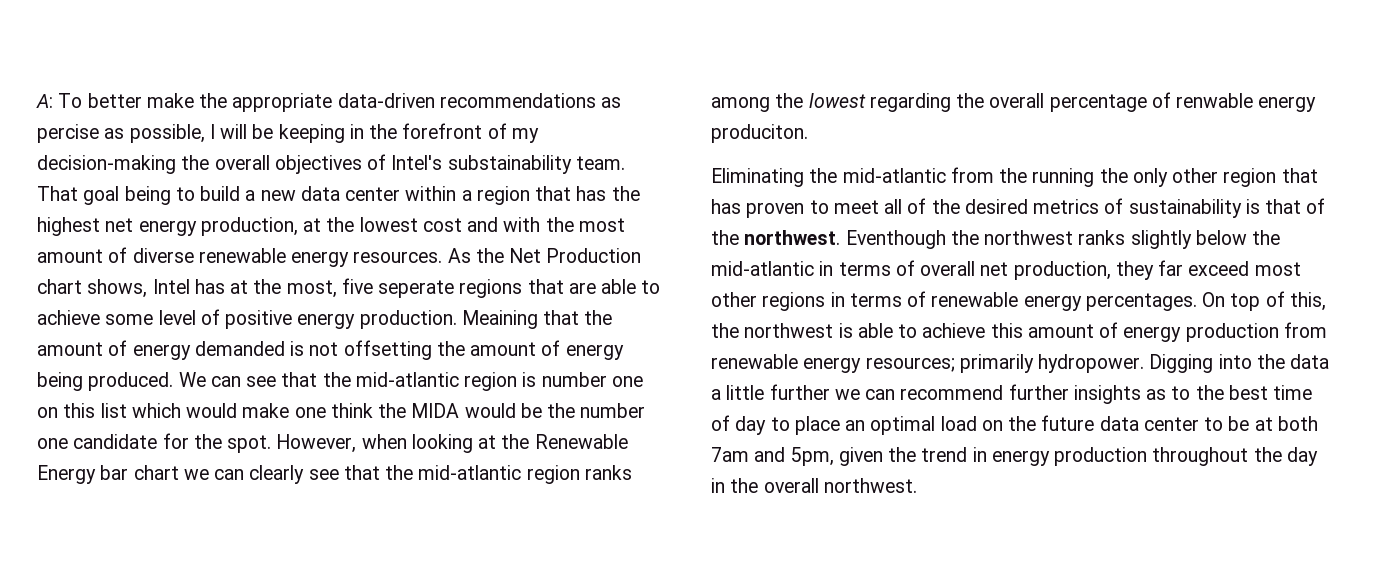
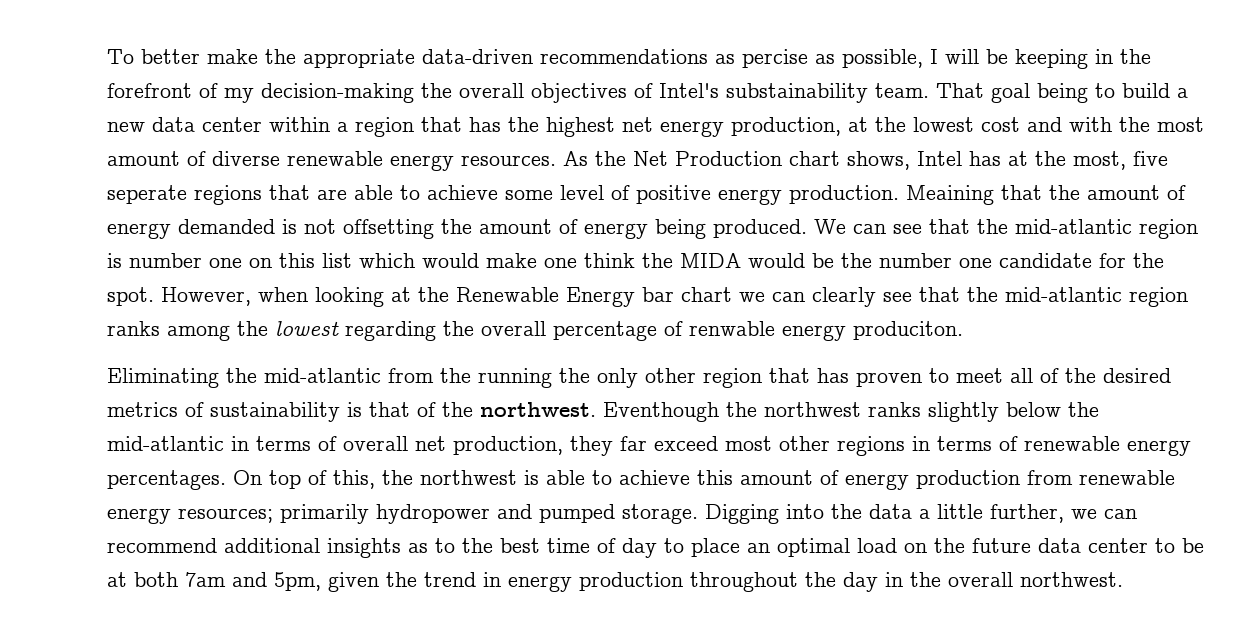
- A: To better make the appropriate data-driven recommendations as percise as possible, I will be keeping in the forefront of my decision-making the overall objectives of Intel's substainability team.
+ To better make the appropriate data-driven recommendations as percise as possible, I will be keeping in the forefront of my decision-making the overall objectives of Intel's substainability team.
- On top of this, the northwest is able to achieve this amount of energy production from renewable energy resources; primarily hydropower.
+ On top of this, the northwest is able to achieve this amount of energy production from renewable energy resources; primarily hydropower and pumped storage.
- Digging into the data a little further we can recommend further insights as to the best time of day to place an optimal load on the future data center to be at both 7am and 5pm, given the trend in energy production throughout the day in the overall northwest.
+ Digging into the data a little further, we can recommend additional insights as to the best time of day to place an optimal load on the future data center to be at both 7am and 5pm, given the trend in energy production throughout the day in the overall northwest.

